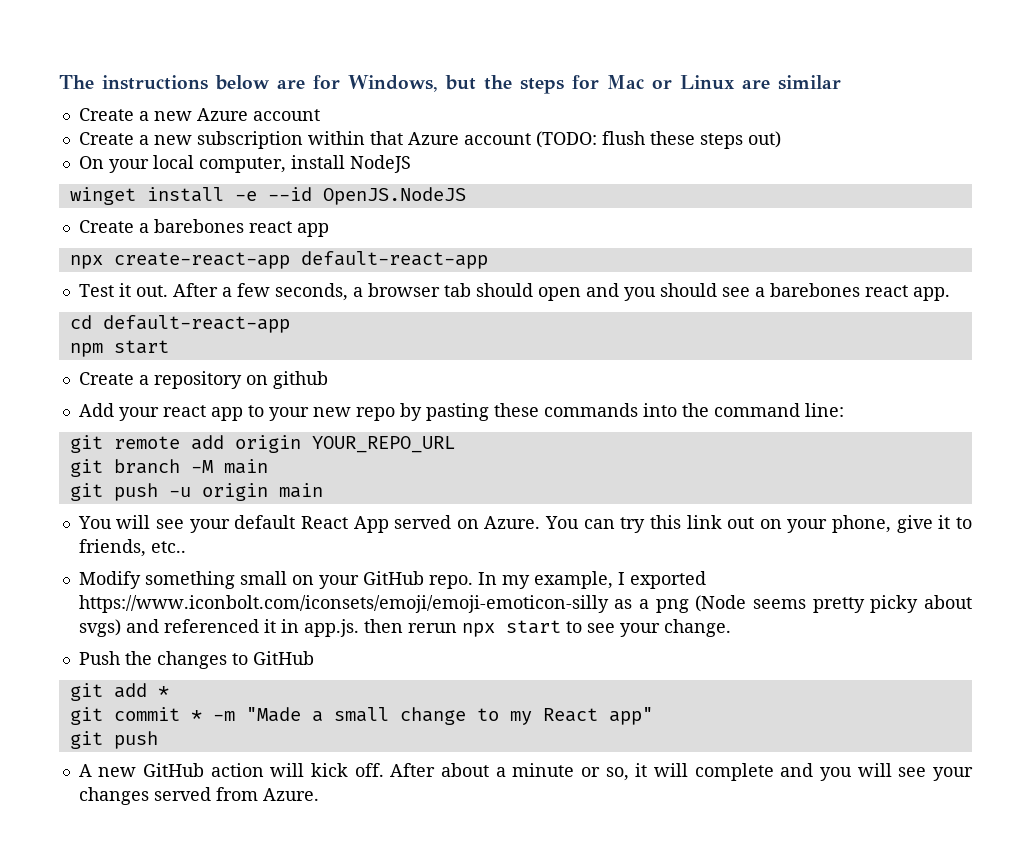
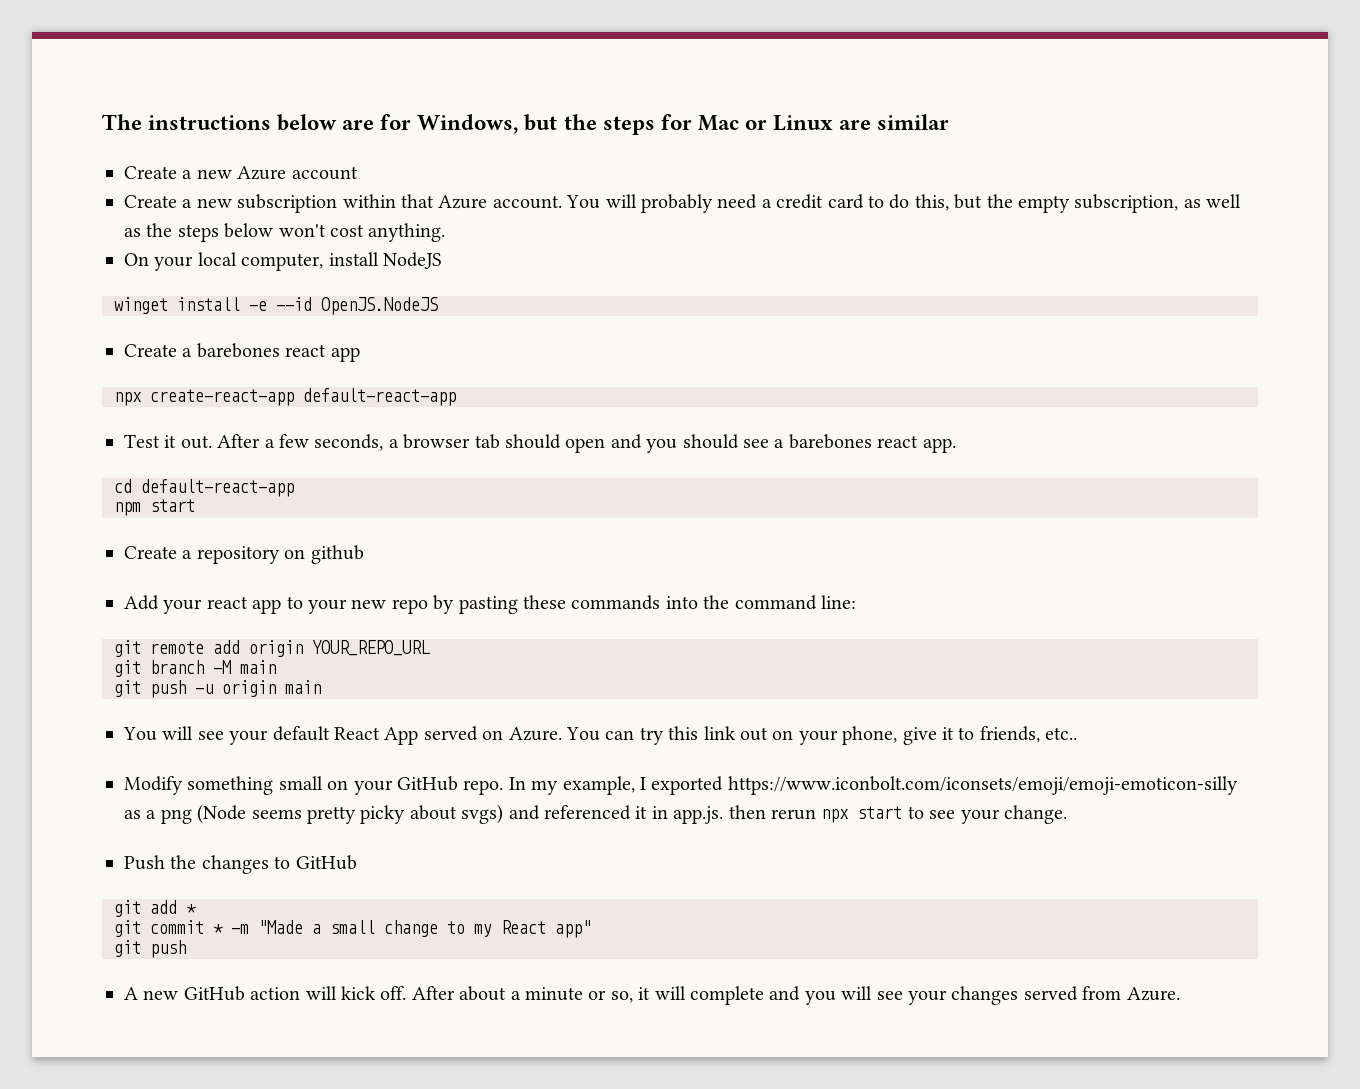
- Create a new subscription within that Azure account (TODO: flush these steps out)
+ Create a new subscription within that Azure account. You will probably need a credit card to do this, but the empty subscription, as well as the steps below won't cost anything.

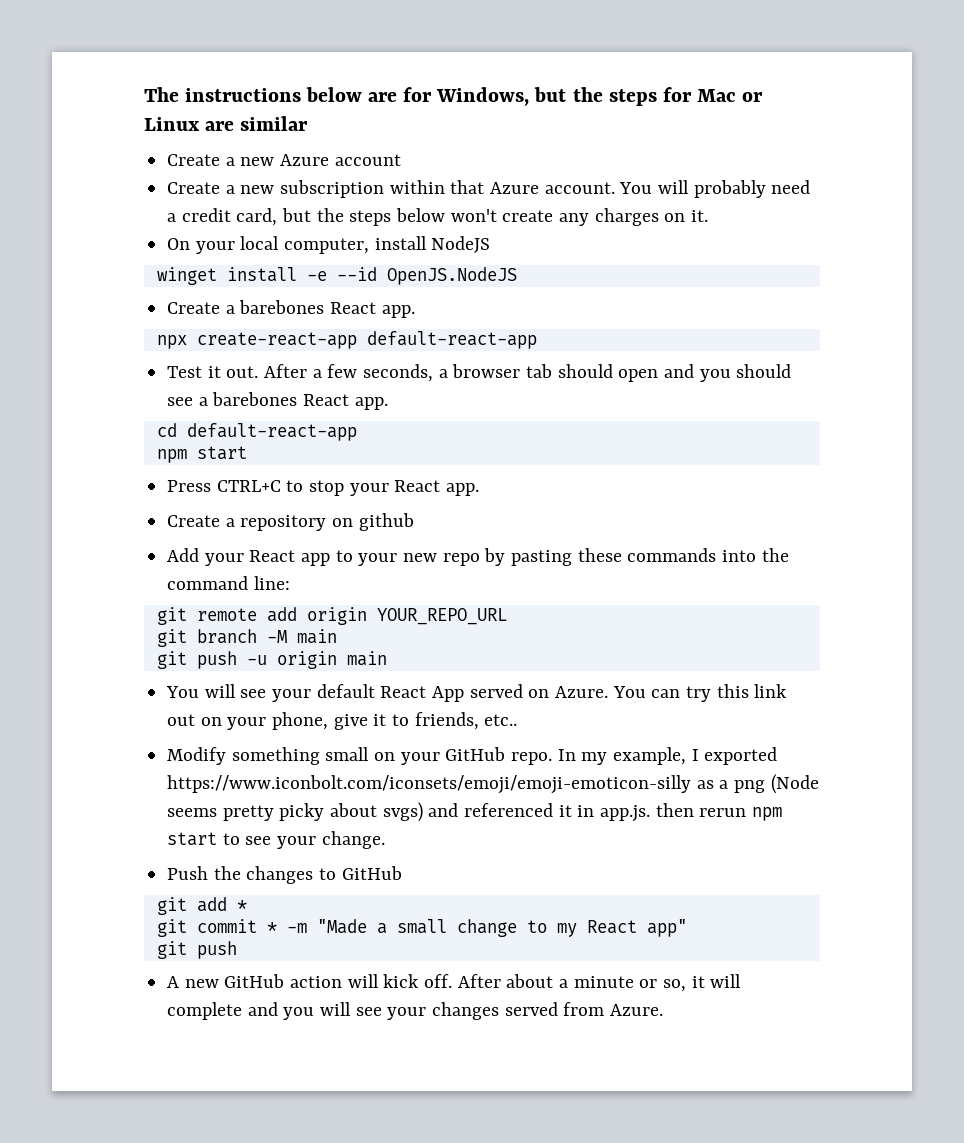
- You will probably need a credit card to do this, but the empty subscription, as well as the steps below won't cost anything.
+ You will probably need a credit card, but the steps below won't create any charges on it.
- Create a barebones react app
+ Create a barebones React app.
- After a few seconds, a browser tab should open and you should see a barebones react app.
+ After a few seconds, a browser tab should open and you should see a barebones React app.
+ Press CTRL+C to stop your React app.
- Add your react app to your new repo by pasting these commands into the command line:
+ Add your React app to your new repo by pasting these commands into the command line:
- In my example, I exported https://www.iconbolt.com/iconsets/emoji/emoji-emoticon-silly as a png (Node seems pretty picky about svgs) and referenced it in app.js. then rerun npx start to see your change.
+ In my example, I exported https://www.iconbolt.com/iconsets/emoji/emoji-emoticon-silly as a png (Node seems pretty picky about svgs) and referenced it in app.js. then rerun npm start to see your change.

